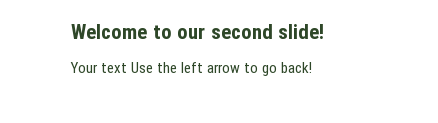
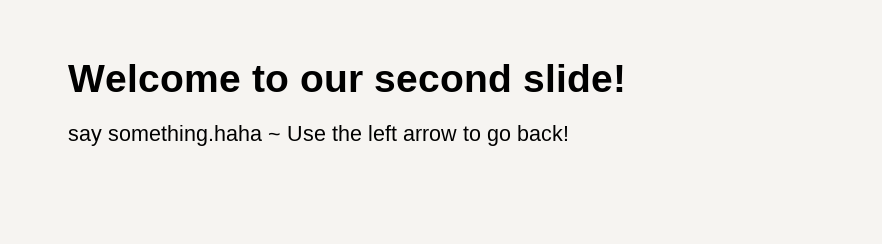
- Your text Use the left arrow to go back!
+ say something.haha ~ Use the left arrow to go back!

